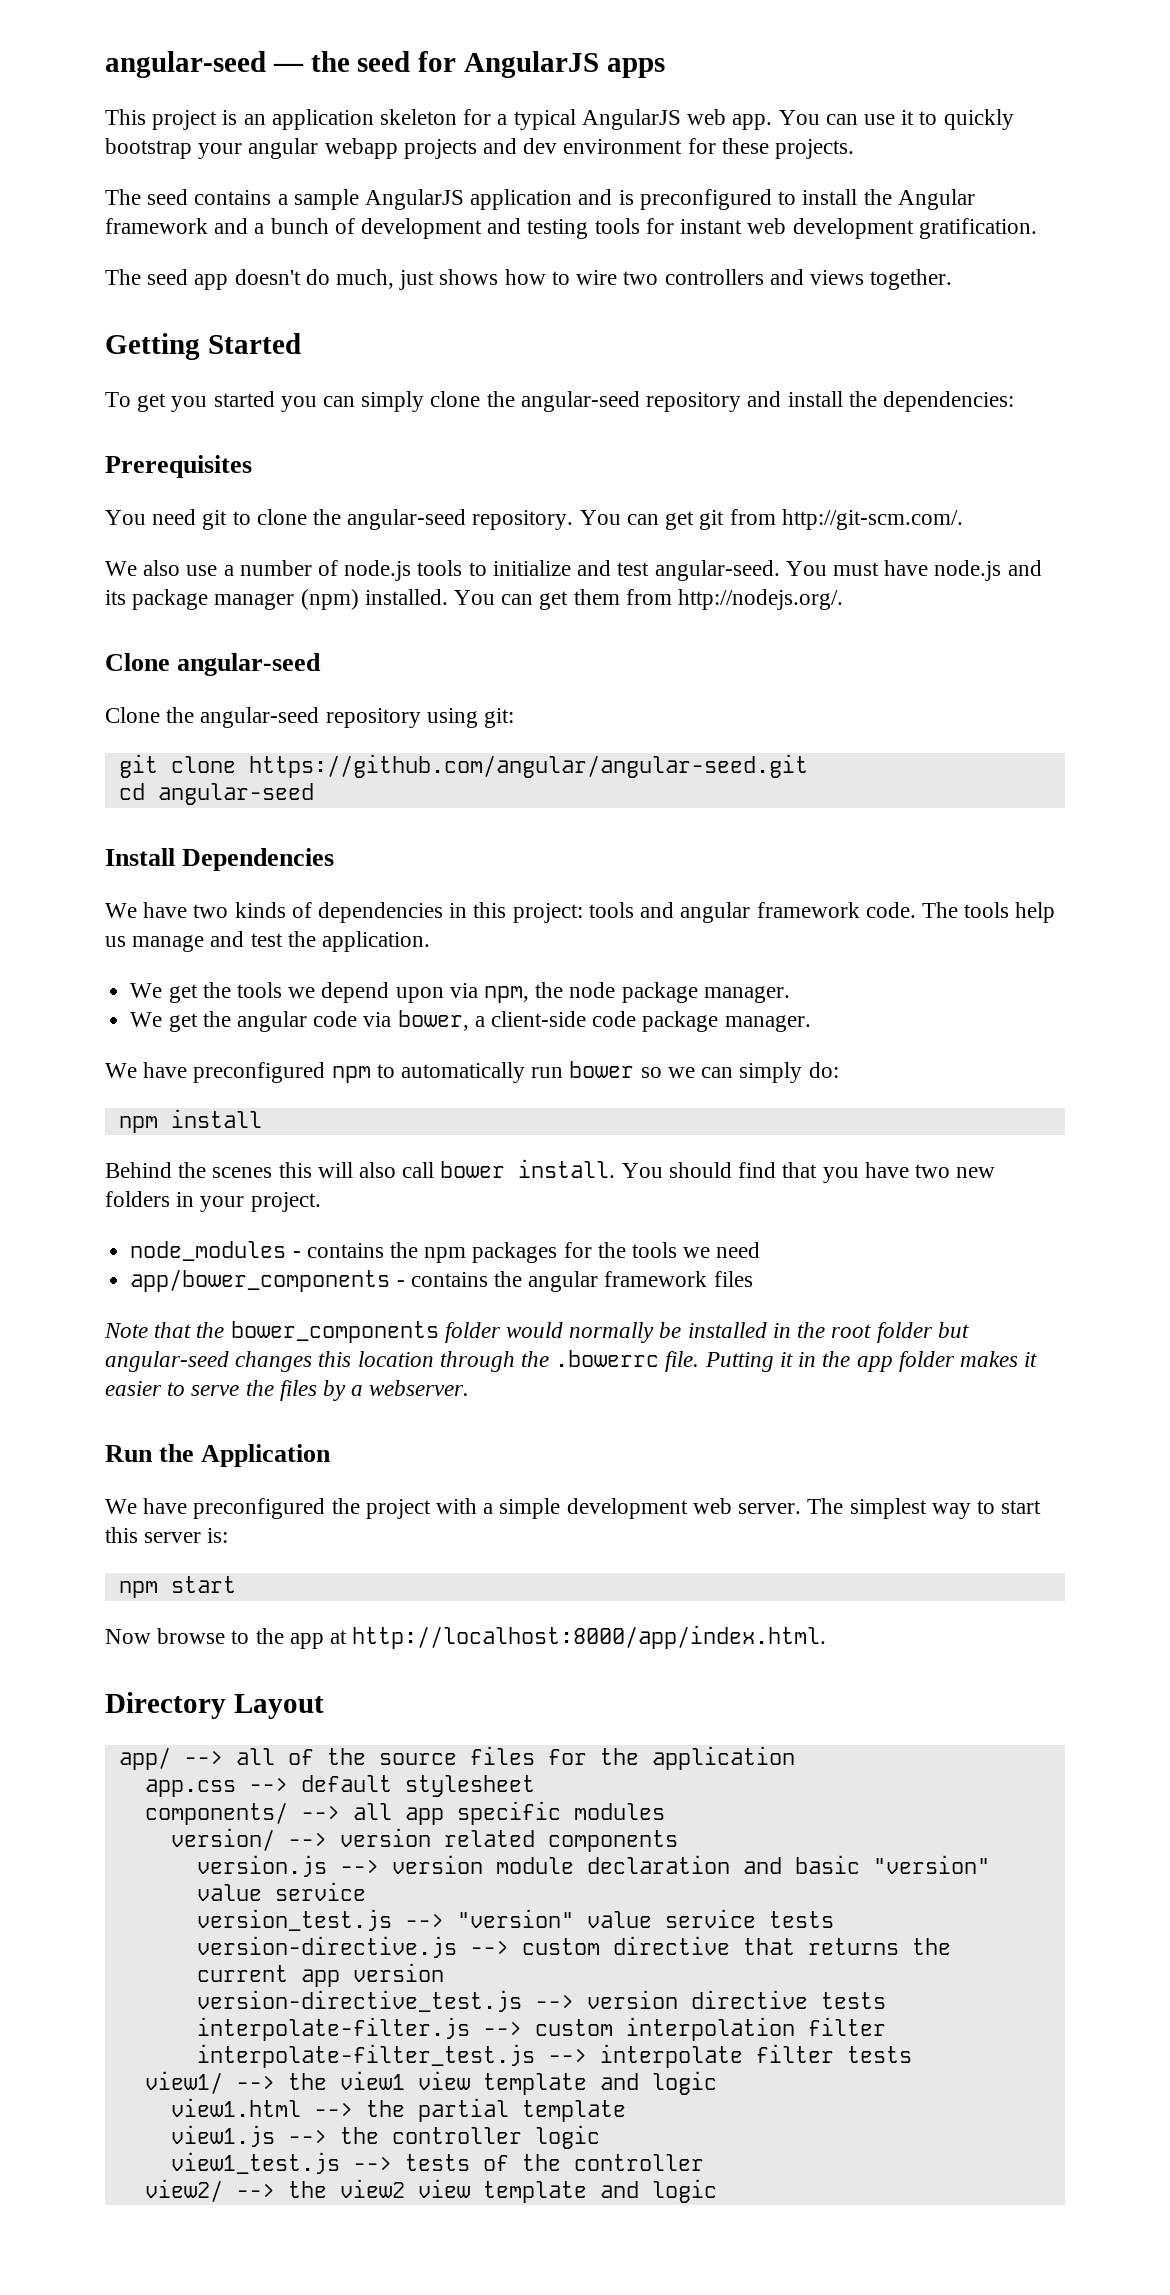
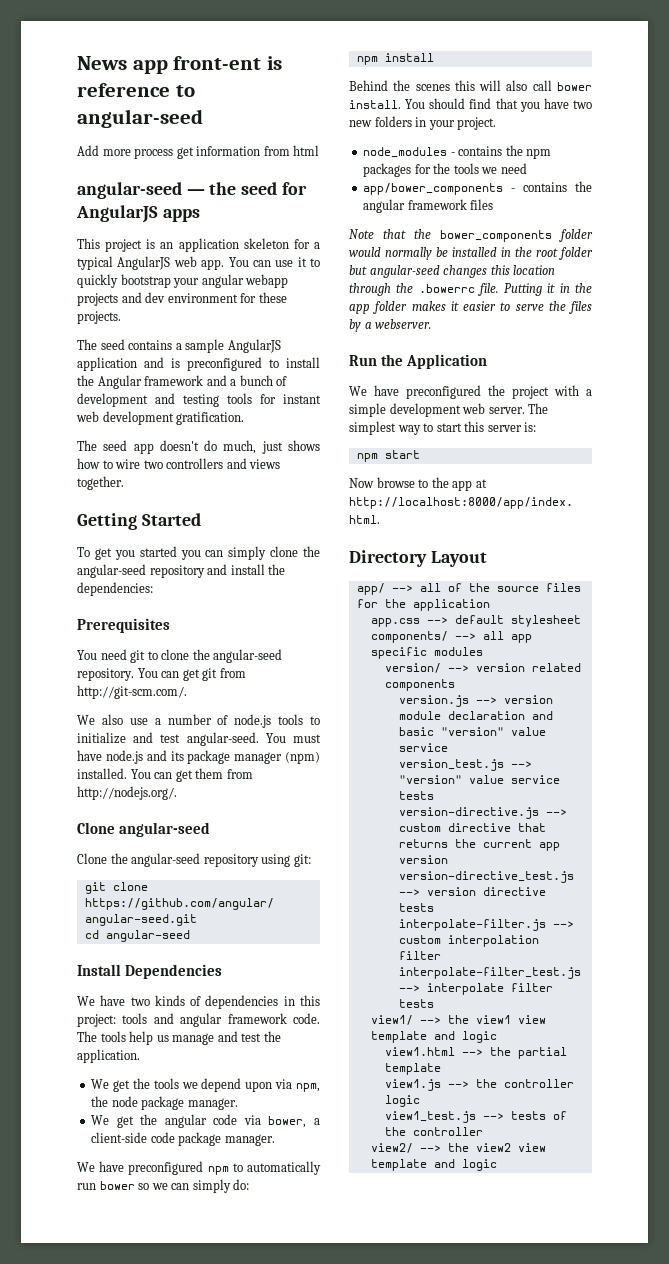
+ News app front-ent is reference to angular-seed
+ Add more process get information from html

